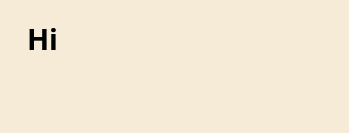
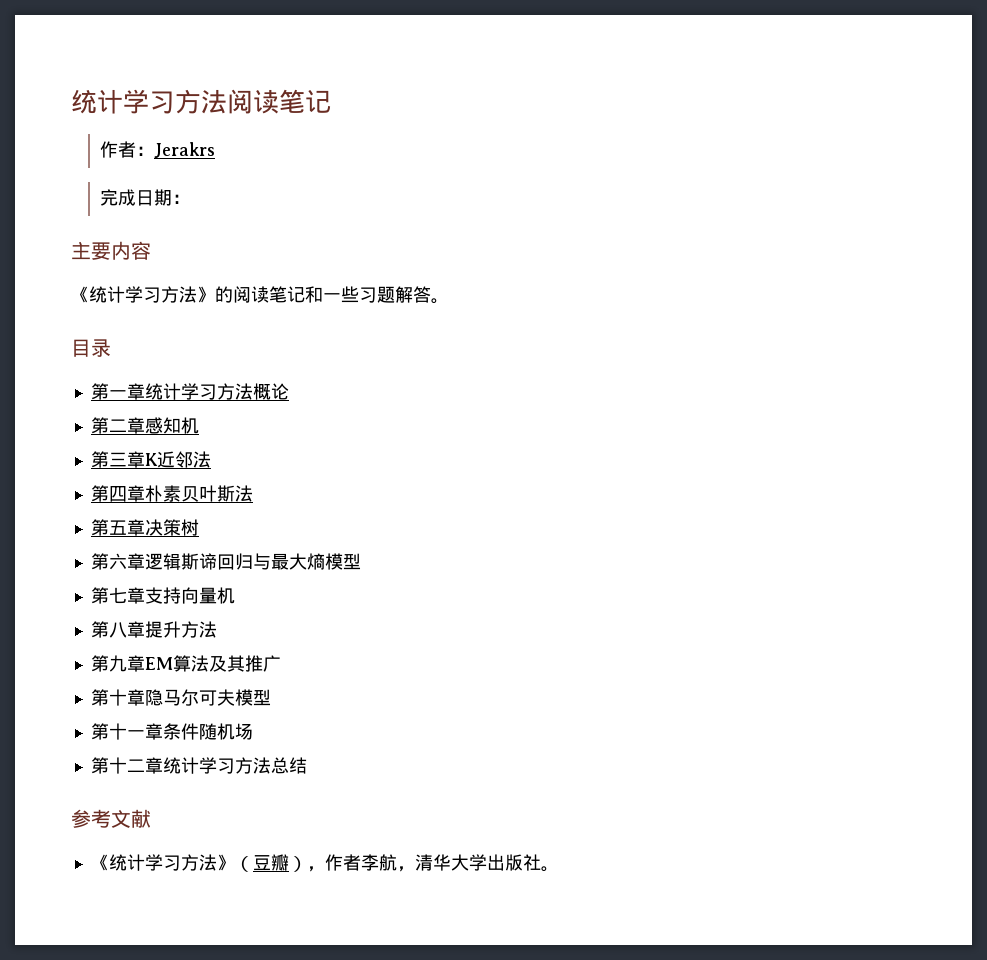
- Hi
+ 统计学习方法阅读笔记
+ 作者：Jerakrs
+ 完成日期：
+ 主要内容
+ 《统计学习方法》的阅读笔记和一些习题解答。
+ 目录
+ 第一章统计学习方法概论
+ 第二章感知机
+ 第三章K近邻法
+ 第四章朴素贝叶斯法
+ 第五章决策树
+ 第六章逻辑斯谛回归与最大熵模型
+ 第七章支持向量机
+ 第八章提升方法
+ 第九章EM算法及其推广
+ 第十章隐马尔可夫模型
+ 第十一章条件随机场
+ 第十二章统计学习方法总结
+ 参考文献
+ 《统计学习方法》（豆瓣），作者李航，清华大学出版社。

